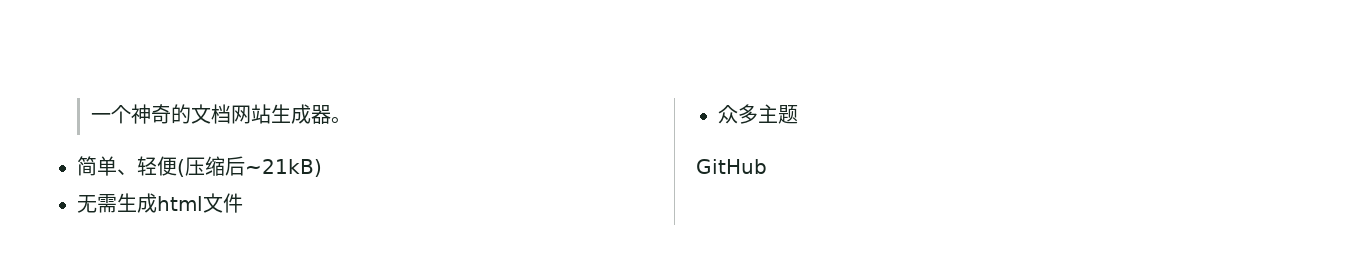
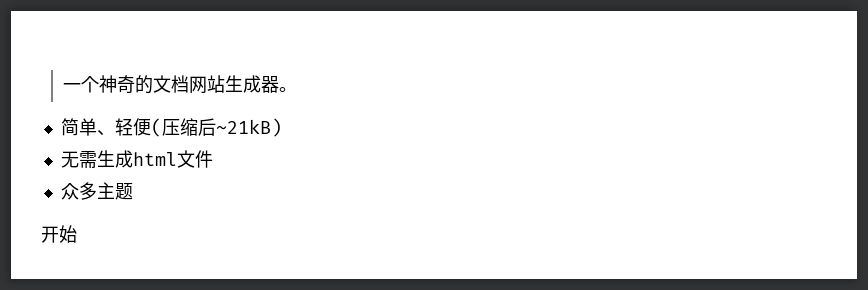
- GitHub
+ 开始

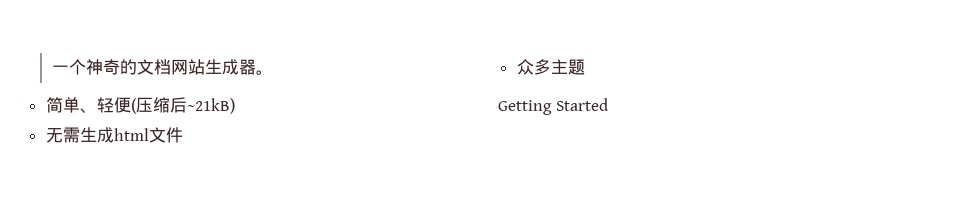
- 开始
+ Getting Started

